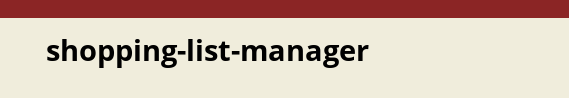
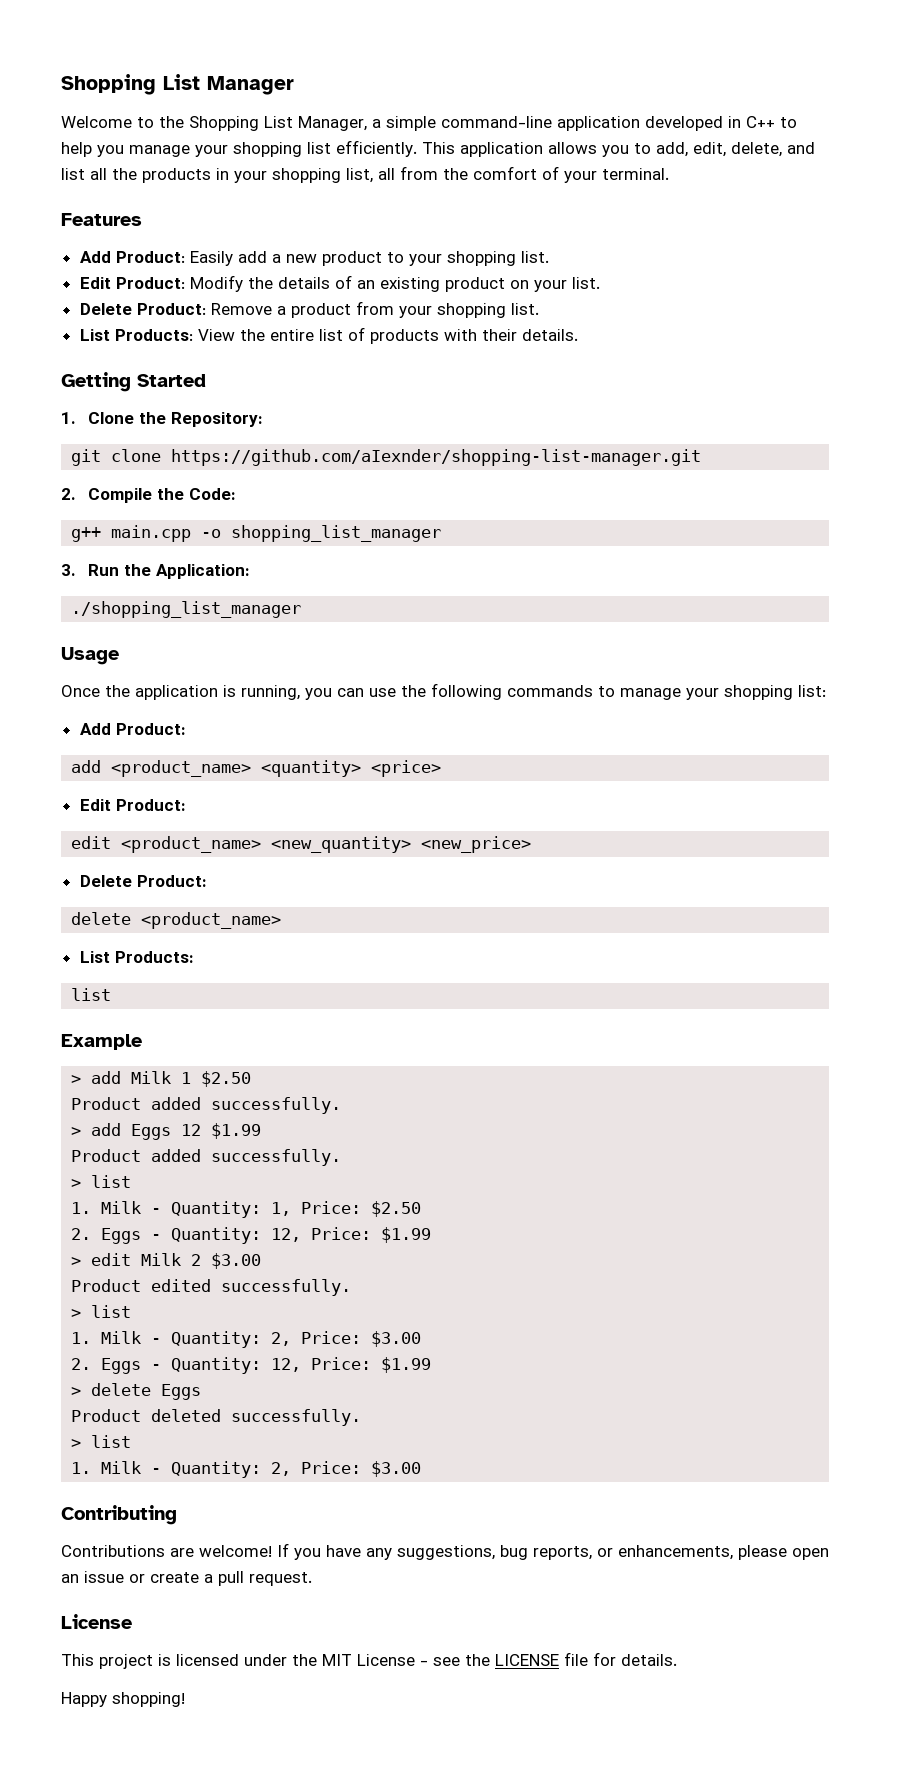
- shopping-list-manager
+ Shopping List Manager
+ Welcome to the Shopping List Manager, a simple command-line application developed in C++ to help you manage your shopping list efficiently. This application allows you to add, edit, delete, and list all the products in your shopping list, all from the comfort of your terminal.
+ Features
+ Add Product: Easily add a new product to your shopping list.
+ Edit Product: Modify the details of an existing product on your list.
+ Delete Product: Remove a product from your shopping list.
+ List Products: View the entire list of products with their details.
+ Getting Started
+ 1. Clone the Repository:
+ git clone https://github.com/aIexnder/shopping-list-manager.git
+ 2. Compile the Code:
+ g++ main.cpp -o shopping_list_manager
+ 3. Run the Application:
+ ./shopping_list_manager
+ Usage
+ Once the application is running, you can use the following commands to manage your shopping list:
+ Add Product:
+ add <product_name> <quantity> <price>
+ Edit Product:
+ edit <product_name> <new_quantity> <new_price>
+ Delete Product:
+ delete <product_name>
+ List Products:
+ list
+ Example
+ > add Milk 1 $2.50
+ Product added successfully.
+ > add Eggs 12 $1.99
+ Product added successfully.
+ > list
+ 1. Milk - Quantity: 1, Price: $2.50
+ 2. Eggs - Quantity: 12, Price: $1.99
+ > edit Milk 2 $3.00
+ Product edited successfully.
+ > list
+ 1. Milk - Quantity: 2, Price: $3.00
+ 2. Eggs - Quantity: 12, Price: $1.99
+ > delete Eggs
+ Product deleted successfully.
+ > list
+ 1. Milk - Quantity: 2, Price: $3.00
+ Contributing
+ Contributions are welcome! If you have any suggestions, bug reports, or enhancements, please open an issue or create a pull request.
+ License
+ This project is licensed under the MIT License - see the LICENSE file for details.
+ Happy shopping!

